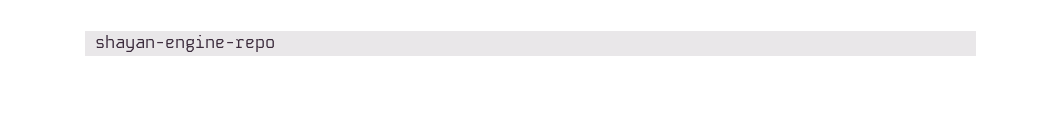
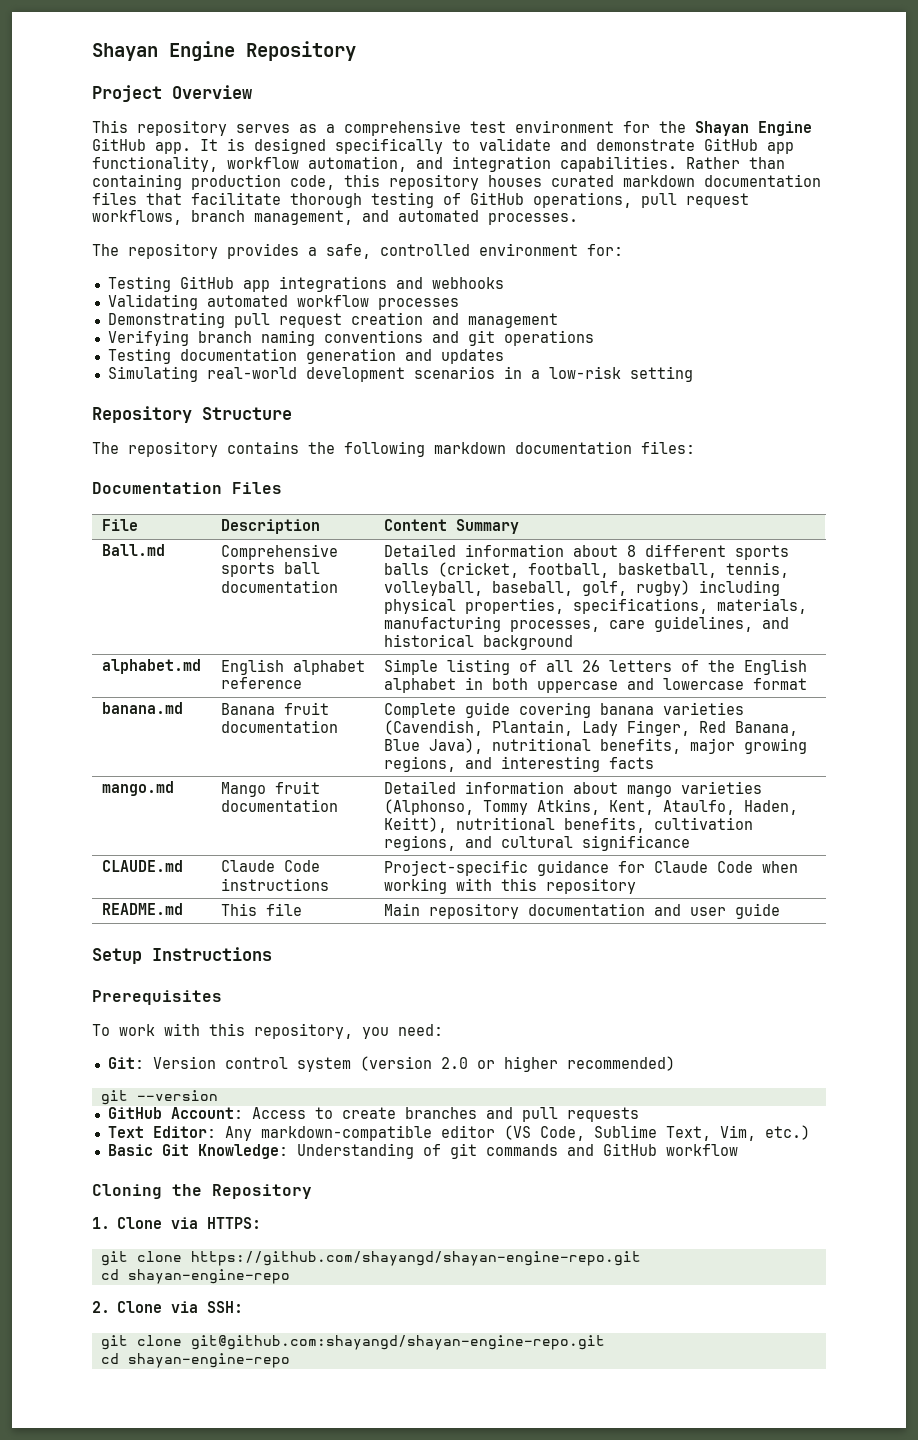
- shayan-engine-repo
+ Shayan Engine Repository
+ Project Overview
+ This repository serves as a comprehensive test environment for the Shayan Engine GitHub app. It is designed specifically to validate and demonstrate GitHub app functionality, workflow automation, and integration capabilities. Rather than containing production code, this repository houses curated markdown documentation files that facilitate thorough testing of GitHub operations, pull request workflows, branch management, and automated processes.
+ The repository provides a safe, controlled environment for:
+ Testing GitHub app integrations and webhooks
+ Validating automated workflow processes
+ Demonstrating pull request creation and management
+ Verifying branch naming conventions and git operations
+ Testing documentation generation and updates
+ Simulating real-world development scenarios in a low-risk setting
+ Repository Structure
+ The repository contains the following markdown documentation files:
+ Documentation Files
+ File | Description | Content Summary
+ Ball.md | Comprehensive sports ball documentation | Detailed information about 8 different sports balls (cricket, football, basketball, tennis, volleyball, baseball, golf, rugby) including physical properties, specifications, materials, manufacturing processes, care guidelines, and historical background
+ alphabet.md | English alphabet reference | Simple listing of all 26 letters of the English alphabet in both uppercase and lowercase format
+ banana.md | Banana fruit documentation | Complete guide covering banana varieties (Cavendish, Plantain, Lady Finger, Red Banana, Blue Java), nutritional benefits, major growing regions, and interesting facts
+ mango.md | Mango fruit documentation | Detailed information about mango varieties (Alphonso, Tommy Atkins, Kent, Ataulfo, Haden, Keitt), nutritional benefits, cultivation regions, and cultural significance
+ CLAUDE.md | Claude Code instructions | Project-specific guidance for Claude Code when working with this repository
+ README.md | This file | Main repository documentation and user guide
+ Setup Instructions
+ Prerequisites
+ To work with this repository, you need:
+ Git: Version control system (version 2.0 or higher recommended)
+ git --version
+ GitHub Account: Access to create branches and pull requests
+ Text Editor: Any markdown-compatible editor (VS Code, Sublime Text, Vim, etc.)
+ Basic Git Knowledge: Understanding of git commands and GitHub workflow
+ Cloning the Repository
+ 1. Clone via HTTPS:
+ git clone https://github.com/shayangd/shayan-engine-repo.git
+ cd shayan-engine-repo
+ 2. Clone via SSH:
+ git clone git@github.com:shayangd/shayan-engine-repo.git
+ cd shayan-engine-repo

